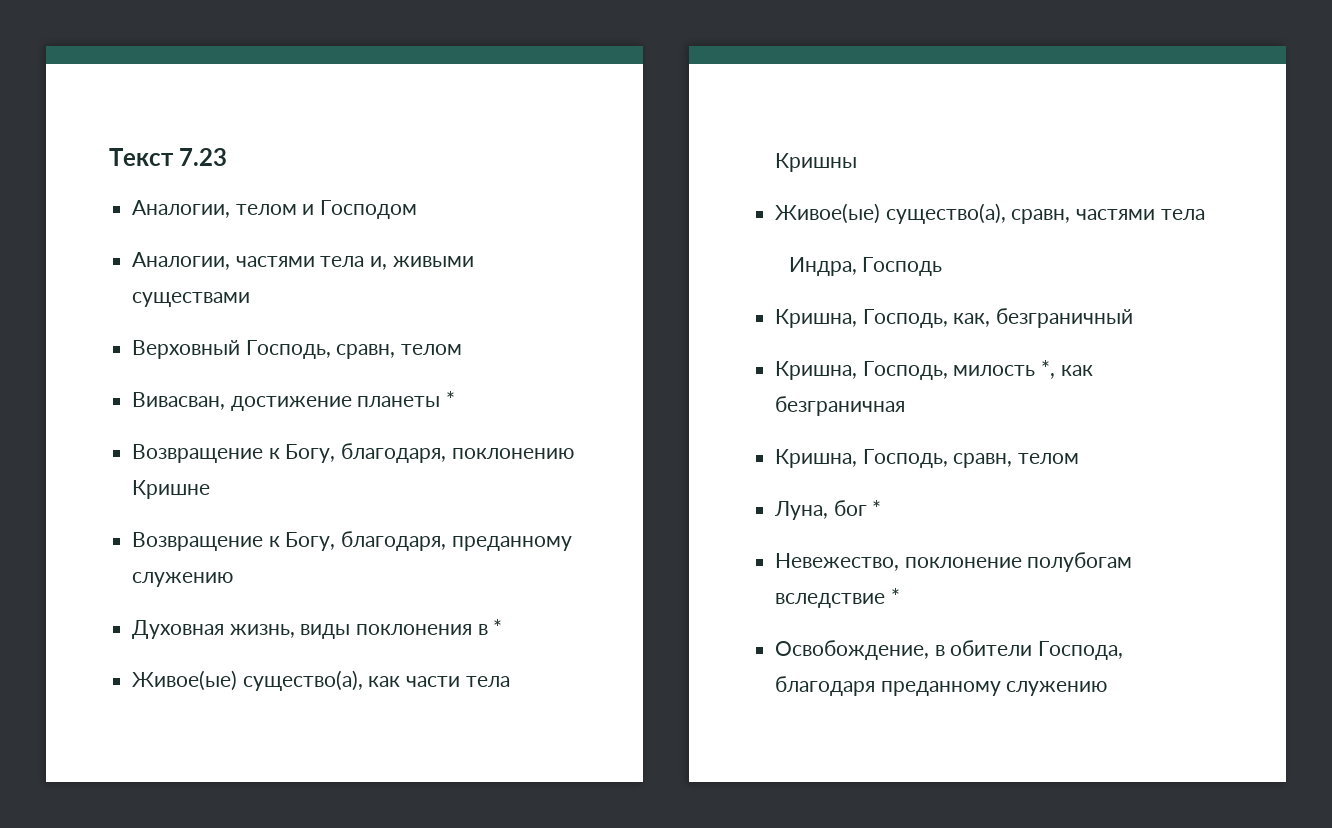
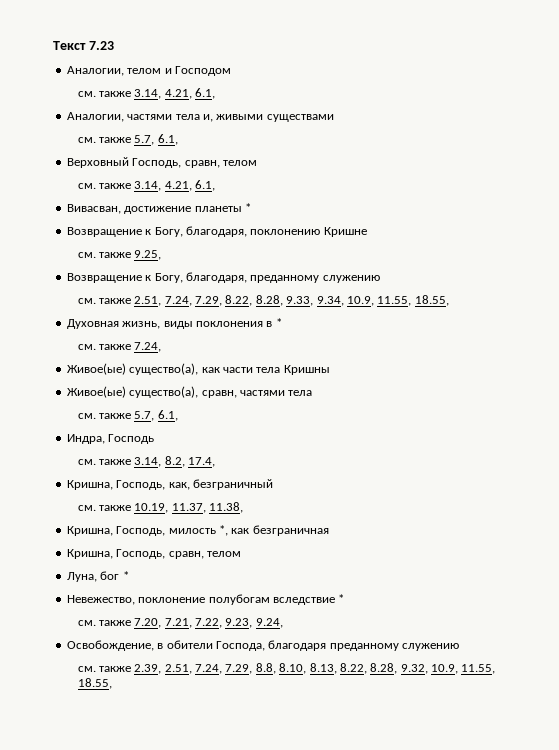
  Аналогии, телом и Господом
+ см. также 3.14, 4.21, 6.1,
  Аналогии, частями тела и, живыми существами
+ см. также 5.7, 6.1,
  Верховный Господь, сравн, телом
+ см. также 3.14, 4.21, 6.1,
+ см. также 9.25,
+ см. также 2.51, 7.24, 7.29, 8.22, 8.28, 9.33, 9.34, 10.9, 11.55, 18.55,
+ см. также 7.24,
  Живое(ые) существо(а), сравн, частями тела
+ см. также 5.7, 6.1,
  Индра, Господь
+ см. также 3.14, 8.2, 17.4,
+ см. также 10.19, 11.37, 11.38,
+ см. также 7.20, 7.21, 7.22, 9.23, 9.24,
+ см. также 2.39, 2.51, 7.24, 7.29, 8.8, 8.10, 8.13, 8.22, 8.28, 9.32, 10.9, 11.55, 18.55,

